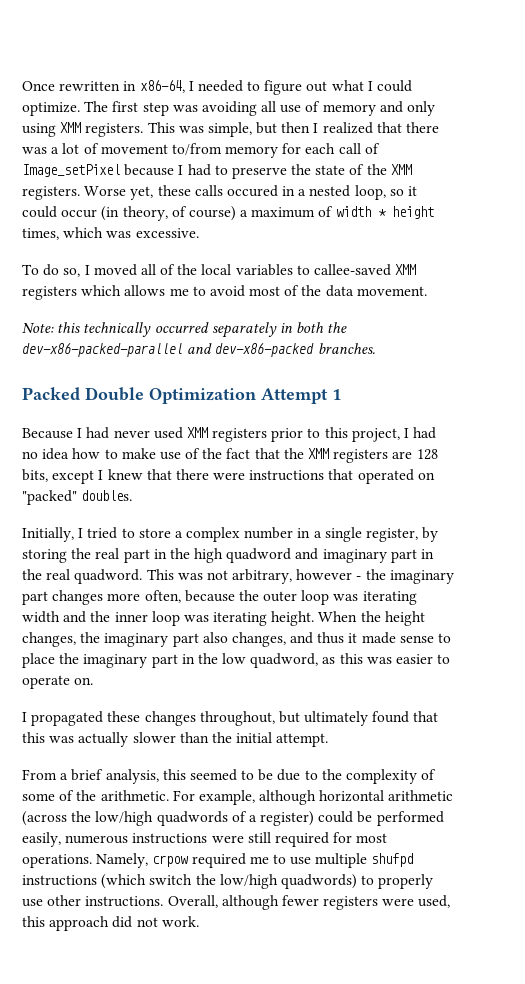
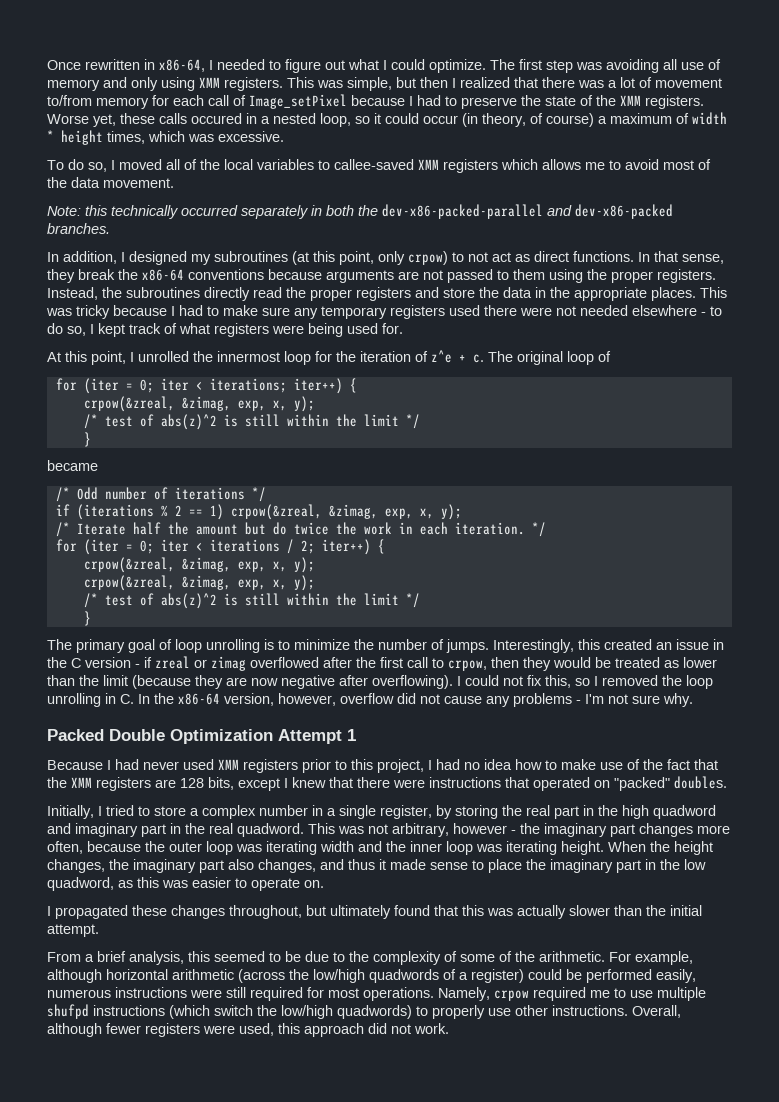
+ In addition, I designed my subroutines (at this point, only crpow) to not act as direct functions. In that sense, they break the x86-64 conventions because arguments are not passed to them using the proper registers. Instead, the subroutines directly read the proper registers and store the data in the appropriate places. This was tricky because I had to make sure any temporary registers used there were not needed elsewhere - to do so, I kept track of what registers were being used for.
+ At this point, I unrolled the innermost loop for the iteration of z^e + c. The original loop of
+ for (iter = 0; iter < iterations; iter++) {
+ crpow(&zreal, &zimag, exp, x, y);
+ /* test of abs(z)^2 is still within the limit */
+ }
+ became
+ /* Odd number of iterations */
+ if (iterations % 2 == 1) crpow(&zreal, &zimag, exp, x, y);
+ /* Iterate half the amount but do twice the work in each iteration. */
+ for (iter = 0; iter < iterations / 2; iter++) {
+ crpow(&zreal, &zimag, exp, x, y);
+ crpow(&zreal, &zimag, exp, x, y);
+ /* test of abs(z)^2 is still within the limit */
+ }
+ The primary goal of loop unrolling is to minimize the number of jumps. Interestingly, this created an issue in the C version - if zreal or zimag overflowed after the first call to crpow, then they would be treated as lower than the limit (because they are now negative after overflowing). I could not fix this, so I removed the loop unrolling in C. In the x86-64 version, however, overflow did not cause any problems - I'm not sure why.

